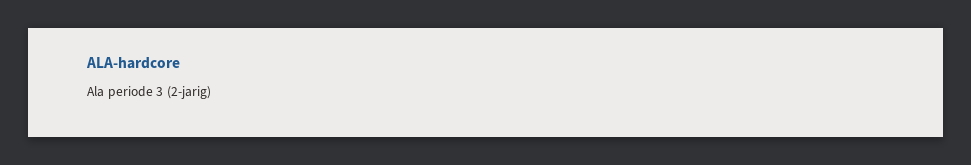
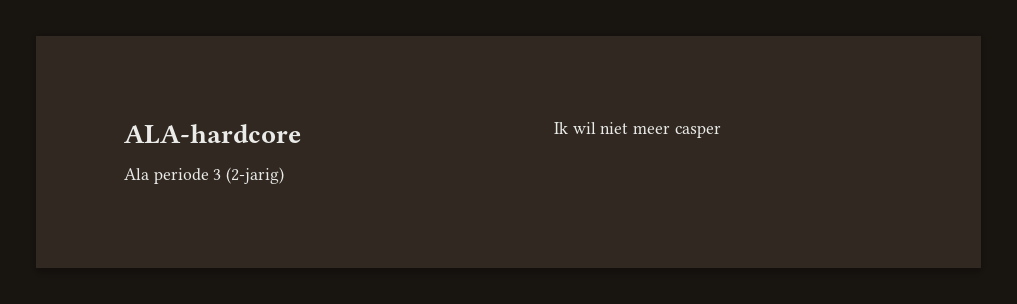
+ Ik wil niet meer casper

